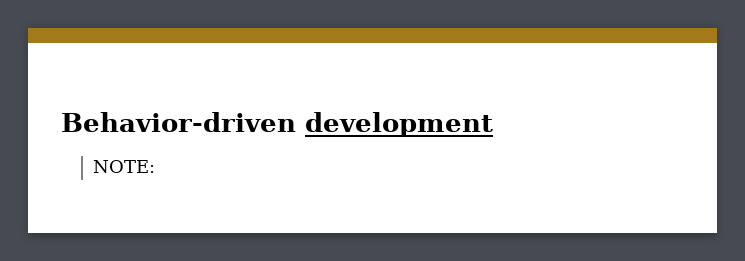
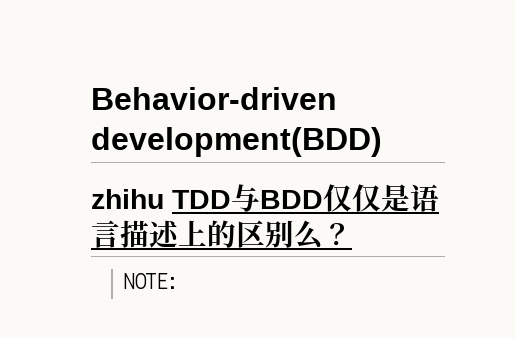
- Behavior-driven development
+ Behavior-driven development(BDD)
+ zhihu TDD与BDD仅仅是语言描述上的区别么？

